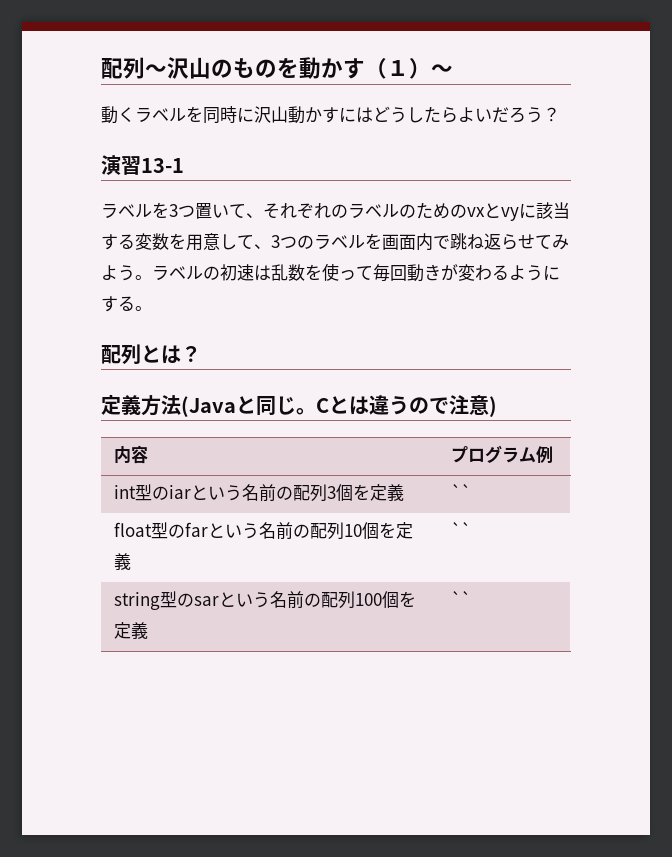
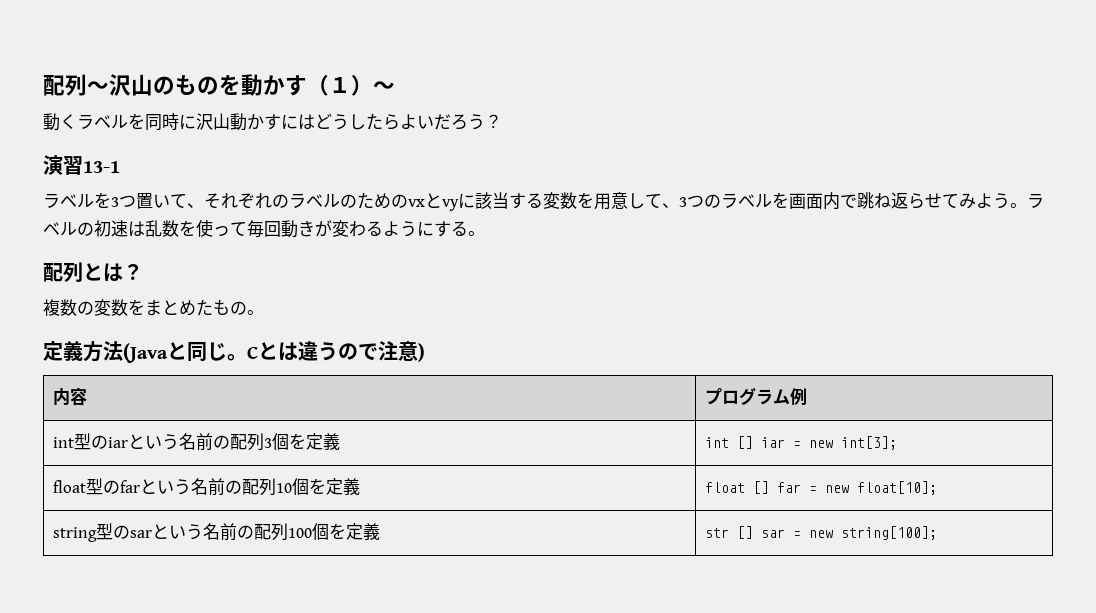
+ 複数の変数をまとめたもの。
- int型のiarという名前の配列3個を定義 | ``
+ int型のiarという名前の配列3個を定義 | int [] iar = new int[3];
- float型のfarという名前の配列10個を定義 | ``
+ float型のfarという名前の配列10個を定義 | float [] far = new float[10];
- string型のsarという名前の配列100個を定義 | ``
+ string型のsarという名前の配列100個を定義 | str [] sar = new string[100];

